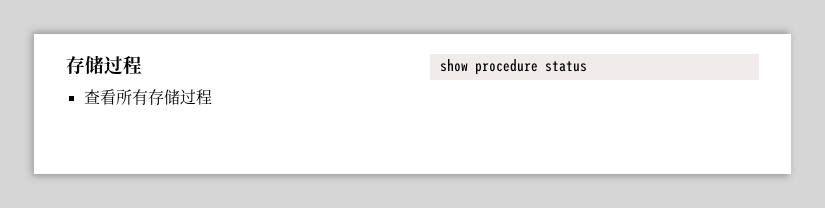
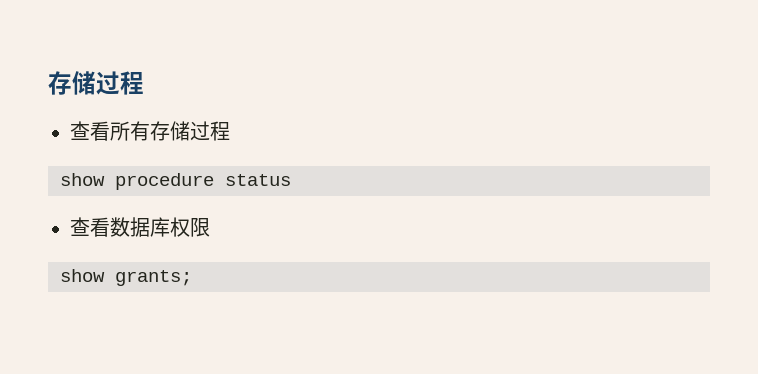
+ 查看数据库权限
+ show grants;

